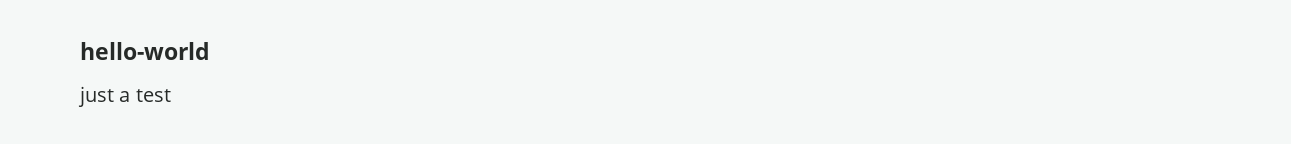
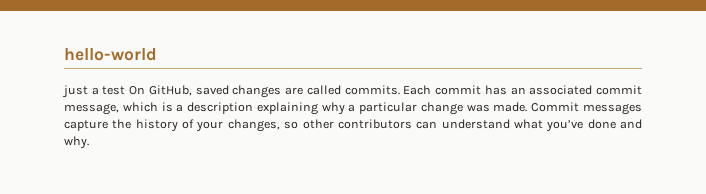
- just a test
+ just a test On GitHub, saved changes are called commits. Each commit has an associated commit message, which is a description explaining why a particular change was made. Commit messages capture the history of your changes, so other contributors can understand what you’ve done and why.

